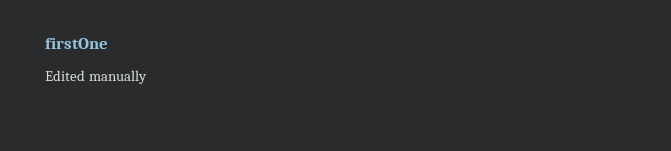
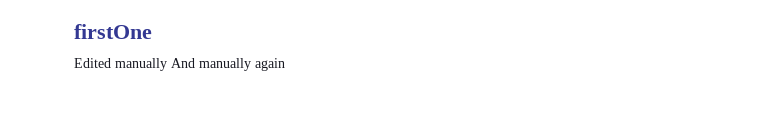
- Edited manually
+ Edited manually And manually again

